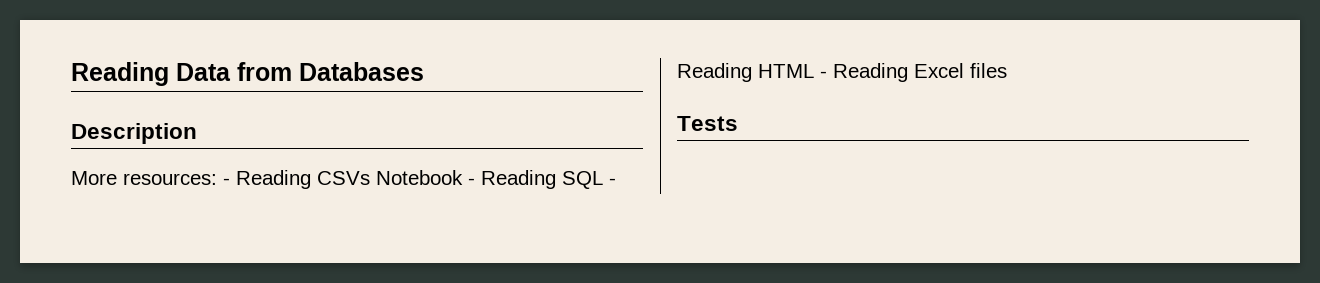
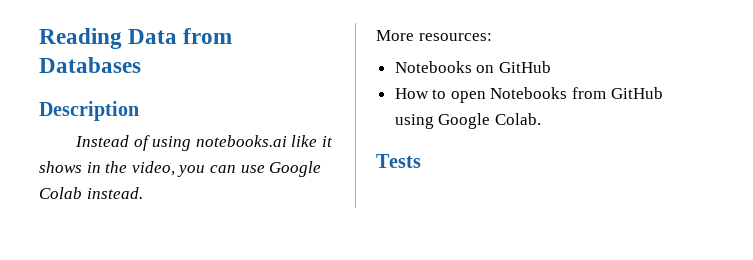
- More resources: - Reading CSVs Notebook - Reading SQL - Reading HTML - Reading Excel files
+ Instead of using notebooks.ai like it shows in the video, you can use Google Colab instead.
+ More resources:
+ Notebooks on GitHub
+ How to open Notebooks from GitHub using Google Colab.

